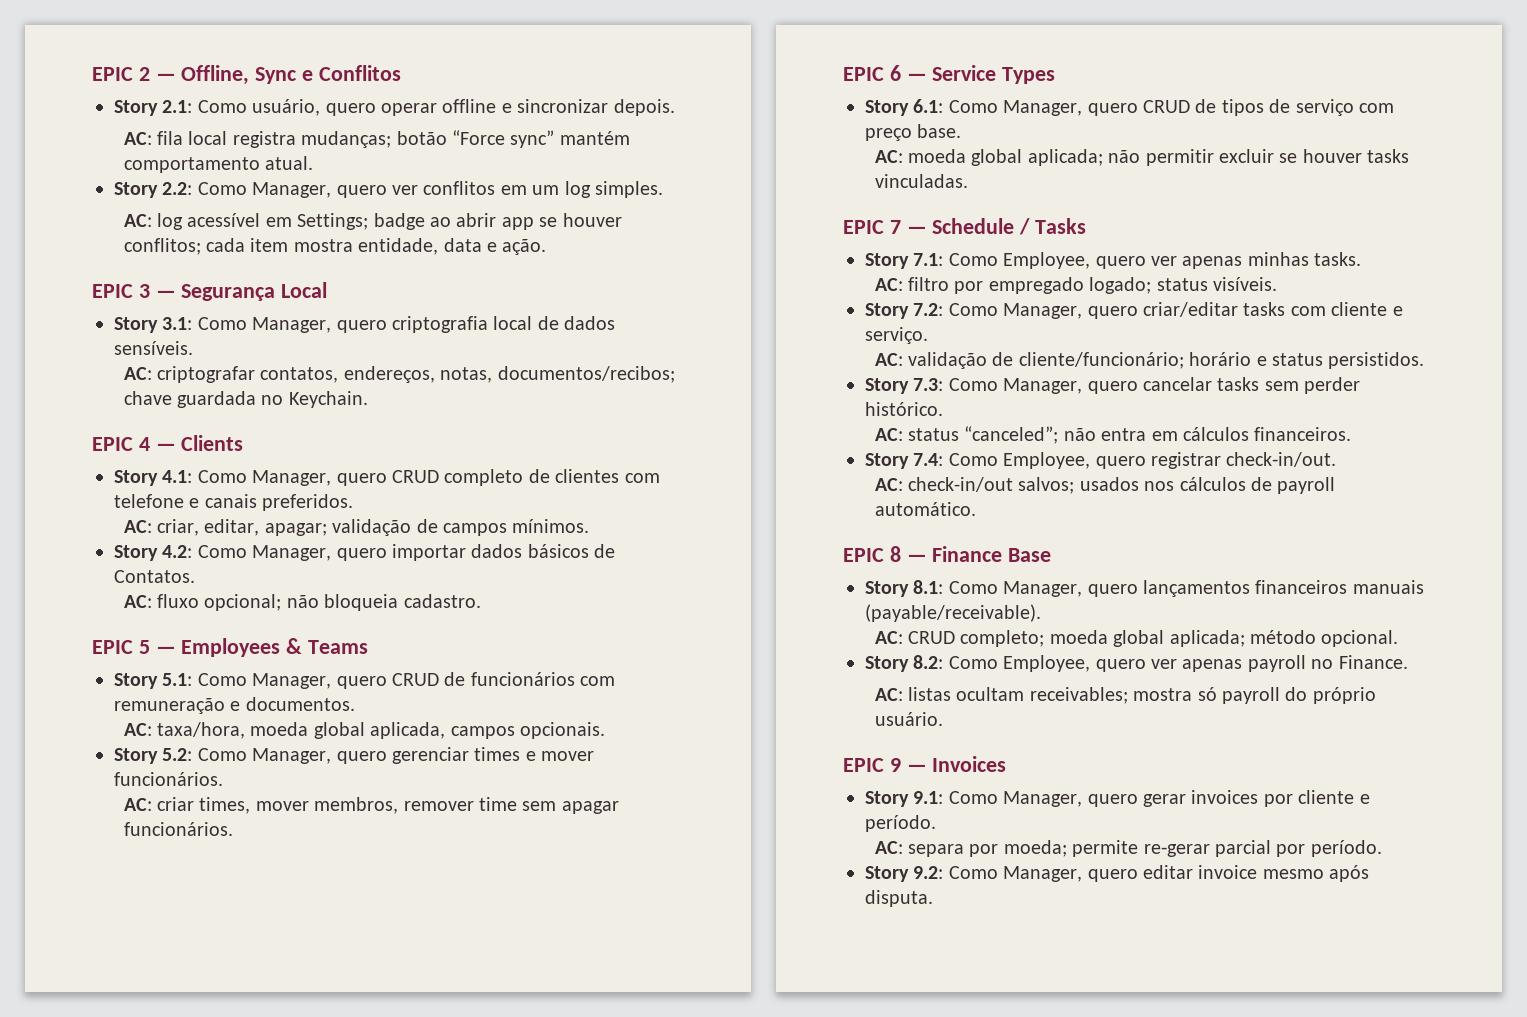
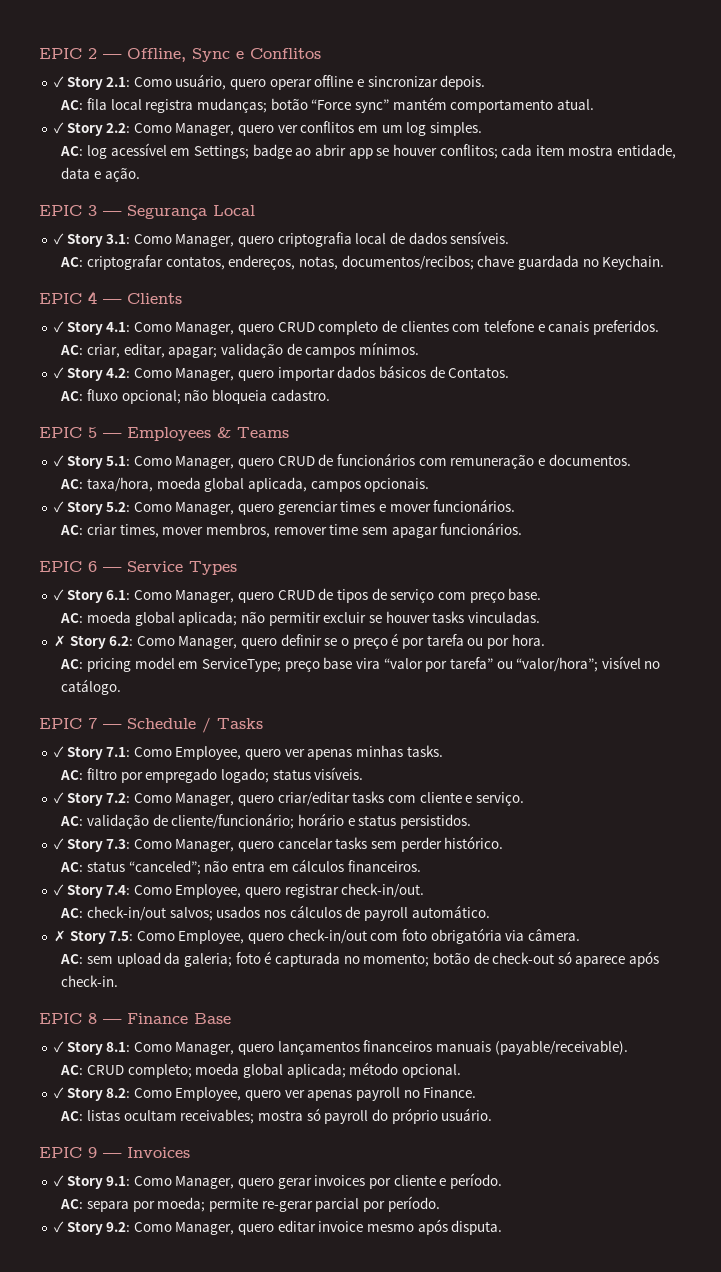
- Story 2.1: Como usuário, quero operar offline e sincronizar depois.
+ ✓ Story 2.1: Como usuário, quero operar offline e sincronizar depois.
- Story 2.2: Como Manager, quero ver conflitos em um log simples.
+ ✓ Story 2.2: Como Manager, quero ver conflitos em um log simples.
- Story 3.1: Como Manager, quero criptografia local de dados sensíveis.
+ ✓ Story 3.1: Como Manager, quero criptografia local de dados sensíveis.
- Story 4.1: Como Manager, quero CRUD completo de clientes com telefone e canais preferidos.
+ ✓ Story 4.1: Como Manager, quero CRUD completo de clientes com telefone e canais preferidos.
- Story 4.2: Como Manager, quero importar dados básicos de Contatos.
+ ✓ Story 4.2: Como Manager, quero importar dados básicos de Contatos.
- Story 5.1: Como Manager, quero CRUD de funcionários com remuneração e documentos.
+ ✓ Story 5.1: Como Manager, quero CRUD de funcionários com remuneração e documentos.
- Story 5.2: Como Manager, quero gerenciar times e mover funcionários.
+ ✓ Story 5.2: Como Manager, quero gerenciar times e mover funcionários.
- Story 6.1: Como Manager, quero CRUD de tipos de serviço com preço base.
+ ✓ Story 6.1: Como Manager, quero CRUD de tipos de serviço com preço base.
+ ✗ Story 6.2: Como Manager, quero definir se o preço é por tarefa ou por hora.
+ AC: pricing model em ServiceType; preço base vira “valor por tarefa” ou “valor/hora”; visível no catálogo.
- Story 7.1: Como Employee, quero ver apenas minhas tasks.
+ ✓ Story 7.1: Como Employee, quero ver apenas minhas tasks.
- Story 7.2: Como Manager, quero criar/editar tasks com cliente e serviço.
+ ✓ Story 7.2: Como Manager, quero criar/editar tasks com cliente e serviço.
- Story 7.3: Como Manager, quero cancelar tasks sem perder histórico.
+ ✓ Story 7.3: Como Manager, quero cancelar tasks sem perder histórico.
- Story 7.4: Como Employee, quero registrar check‑in/out.
+ ✓ Story 7.4: Como Employee, quero registrar check‑in/out.
+ ✗ Story 7.5: Como Employee, quero check‑in/out com foto obrigatória via câmera.
+ AC: sem upload da galeria; foto é capturada no momento; botão de check‑out só aparece após check‑in.
- Story 8.1: Como Manager, quero lançamentos financeiros manuais (payable/receivable).
+ ✓ Story 8.1: Como Manager, quero lançamentos financeiros manuais (payable/receivable).
- Story 8.2: Como Employee, quero ver apenas payroll no Finance.
+ ✓ Story 8.2: Como Employee, quero ver apenas payroll no Finance.
- Story 9.1: Como Manager, quero gerar invoices por cliente e período.
+ ✓ Story 9.1: Como Manager, quero gerar invoices por cliente e período.
- Story 9.2: Como Manager, quero editar invoice mesmo após disputa.
+ ✓ Story 9.2: Como Manager, quero editar invoice mesmo após disputa.

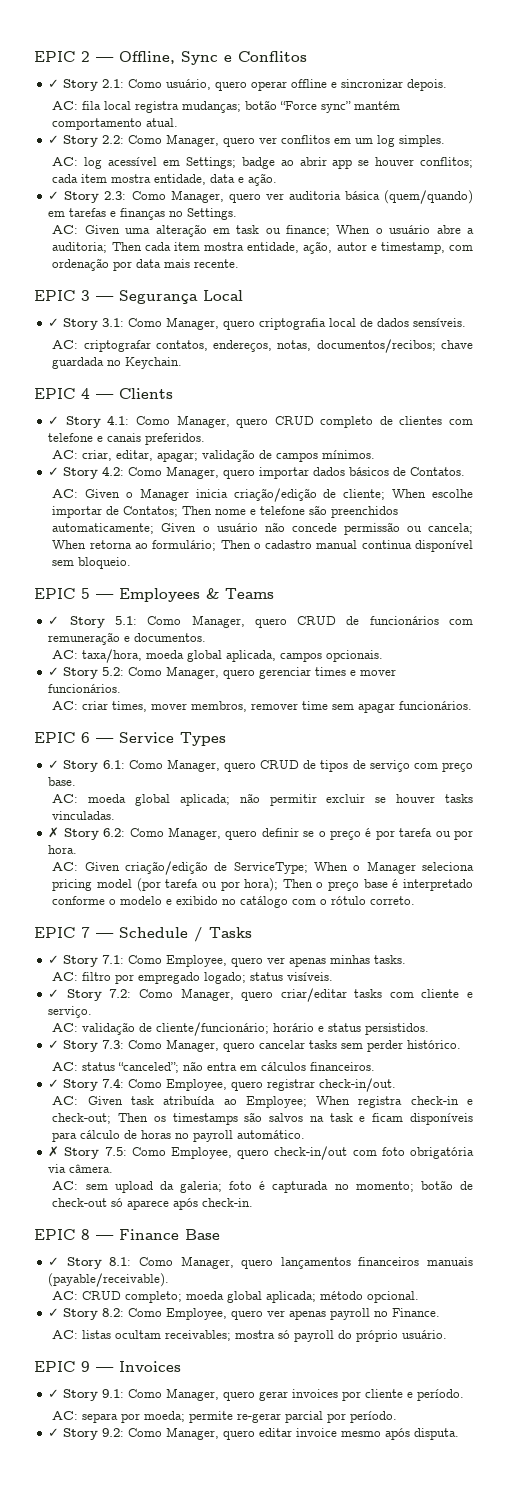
+ ✓ Story 2.3: Como Manager, quero ver auditoria básica (quem/quando) em tarefas e finanças no Settings.
+ AC: Given uma alteração em task ou finance; When o usuário abre a auditoria; Then cada item mostra entidade, ação, autor e timestamp, com ordenação por data mais recente.
- AC: fluxo opcional; não bloqueia cadastro.
+ AC: Given o Manager inicia criação/edição de cliente; When escolhe importar de Contatos; Then nome e telefone são preenchidos automaticamente; Given o usuário não concede permissão ou cancela; When retorna ao formulário; Then o cadastro manual continua disponível sem bloqueio.
- AC: pricing model em ServiceType; preço base vira “valor por tarefa” ou “valor/hora”; visível no catálogo.
+ AC: Given criação/edição de ServiceType; When o Manager seleciona pricing model (por tarefa ou por hora); Then o preço base é interpretado conforme o modelo e exibido no catálogo com o rótulo correto.
- AC: check-in/out salvos; usados nos cálculos de payroll automático.
+ AC: Given task atribuída ao Employee; When registra check-in e check-out; Then os timestamps são salvos na task e ficam disponíveis para cálculo de horas no payroll automático.

